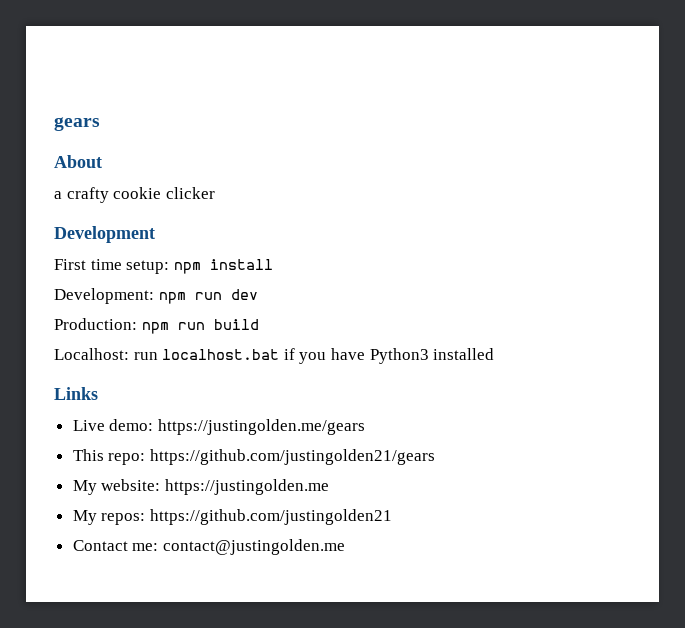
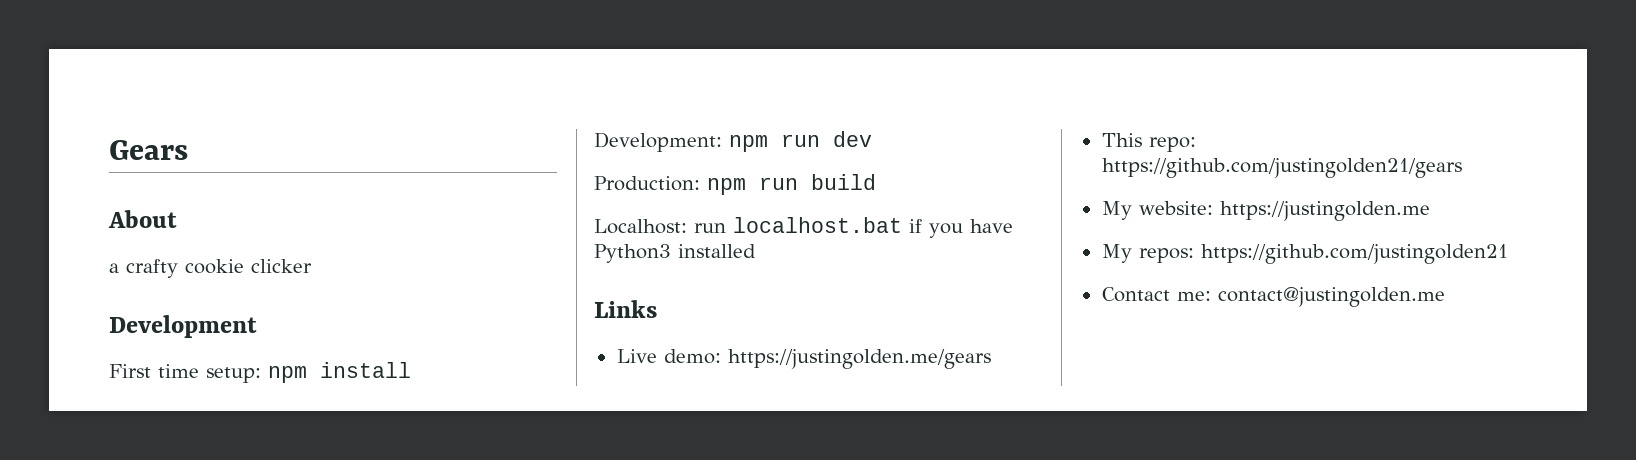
- gears
+ Gears

